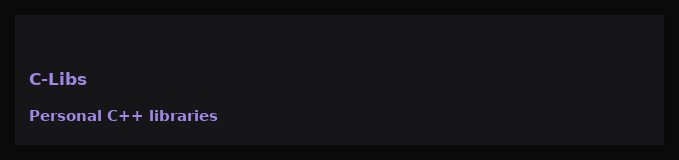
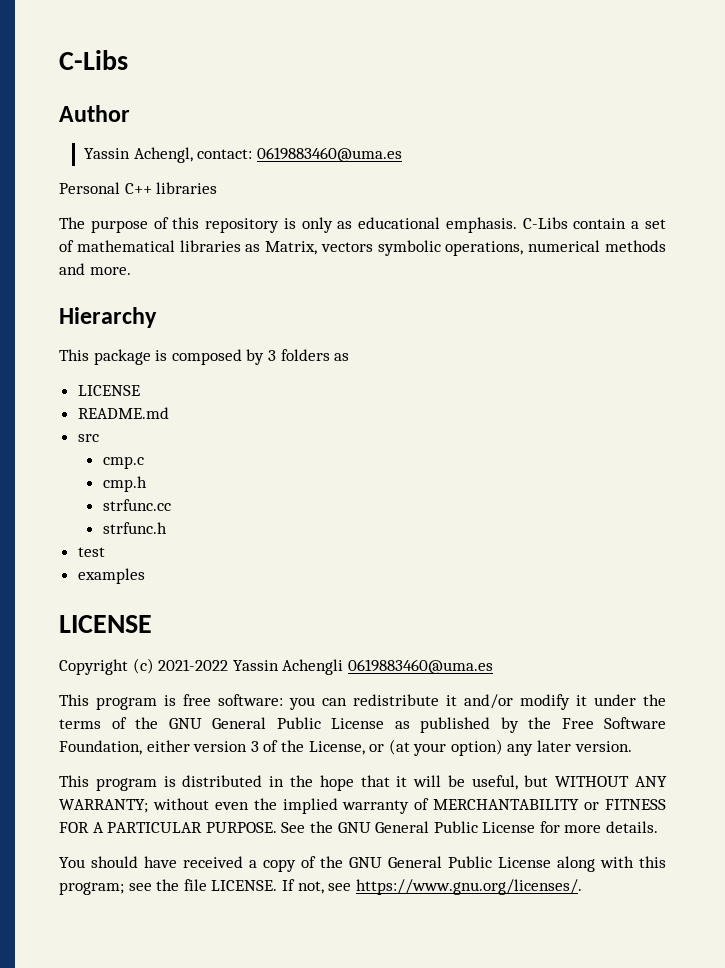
+ Author
+ Yassin Achengl, contact: 0619883460@uma.es
  Personal C++ libraries
+ The purpose of this repository is only as educational emphasis. C-Libs contain a set of mathematical libraries as Matrix, vectors symbolic operations, numerical methods and more.
+ Hierarchy
+ This package is composed by 3 folders as
+ LICENSE
+ README.md
+ src
+ cmp.c
+ cmp.h
+ strfunc.cc
+ strfunc.h
+ test
+ examples
+ LICENSE
+ Copyright (c) 2021-2022 Yassin Achengli 0619883460@uma.es
+ This program is free software: you can redistribute it and/or modify it under the terms of the GNU General Public License as published by the Free Software Foundation, either version 3 of the License, or (at your option) any later version.
+ This program is distributed in the hope that it will be useful, but WITHOUT ANY WARRANTY; without even the implied warranty of MERCHANTABILITY or FITNESS FOR A PARTICULAR PURPOSE. See the GNU General Public License for more details.
+ You should have received a copy of the GNU General Public License along with this program; see the file LICENSE. If not, see https://www.gnu.org/licenses/.

